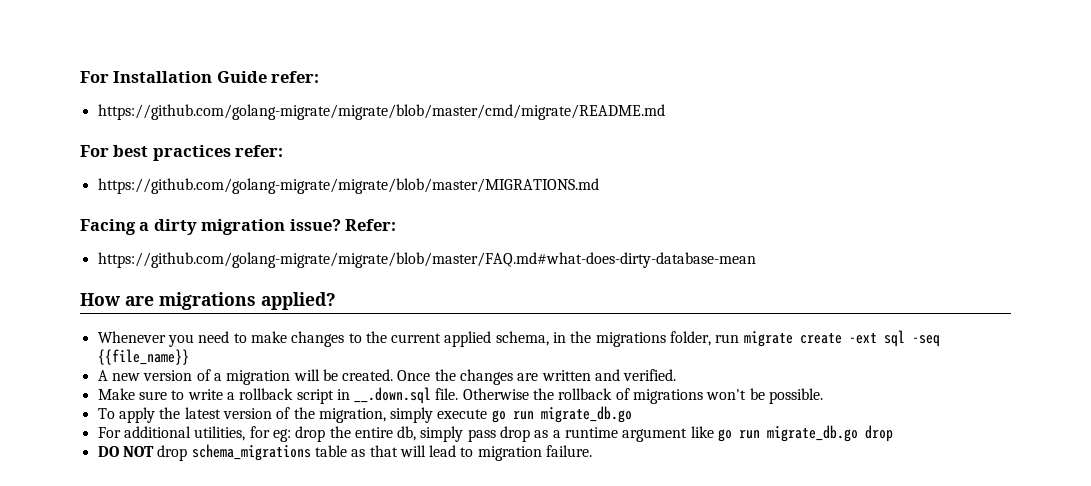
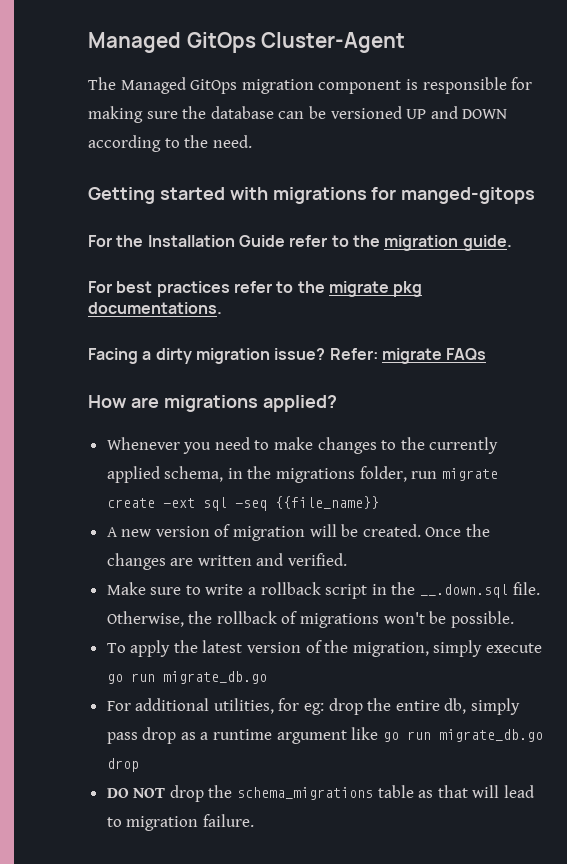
- For Installation Guide refer:
- https://github.com/golang-migrate/migrate/blob/master/cmd/migrate/README.md
- For best practices refer:
- https://github.com/golang-migrate/migrate/blob/master/MIGRATIONS.md
+ Managed GitOps Cluster-Agent
+ The Managed GitOps migration component is responsible for making sure the database can be versioned UP and DOWN according to the need.
+ Getting started with migrations for manged-gitops
+ For the Installation Guide refer to the migration guide.
+ For best practices refer to the migrate pkg documentations.
- Refer:
- https://github.com/golang-migrate/migrate/blob/master/FAQ.md#what-does-dirty-database-mean
+ Refer: migrate FAQs
- Whenever you need to make changes to the current applied schema, in the migrations folder, run migrate create -ext sql -seq {{file_name}}
+ Whenever you need to make changes to the currently applied schema, in the migrations folder, run migrate create -ext sql -seq {{file_name}}
- A new version of a migration will be created.
+ A new version of migration will be created.
- Make sure to write a rollback script in __.down.sql file.
+ Make sure to write a rollback script in the __.down.sql file.
- Otherwise the rollback of migrations won't be possible.
+ Otherwise, the rollback of migrations won't be possible.
- DO NOT drop schema_migrations table as that will lead to migration failure.
+ DO NOT drop the schema_migrations table as that will lead to migration failure.

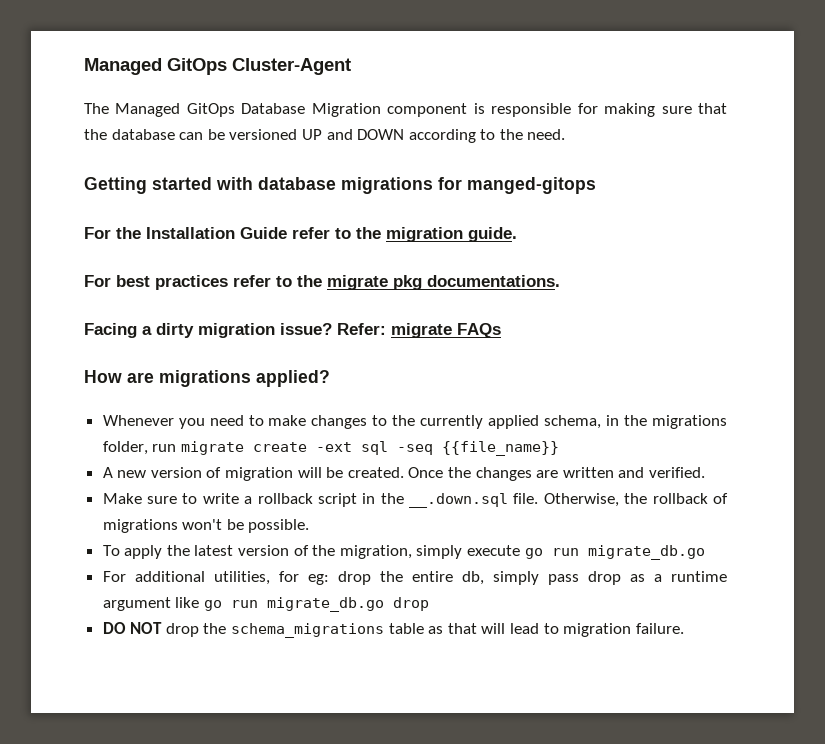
- The Managed GitOps migration component is responsible for making sure the database can be versioned UP and DOWN according to the need.
+ The Managed GitOps Database Migration component is responsible for making sure that the database can be versioned UP and DOWN according to the need.
- Getting started with migrations for manged-gitops
+ Getting started with database migrations for manged-gitops

